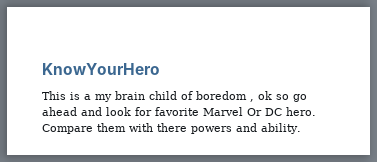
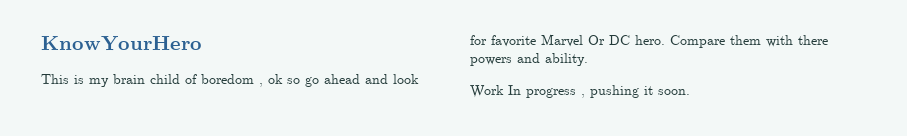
- This is a my brain child of boredom , ok so go ahead and look for favorite Marvel Or DC hero.
+ This is my brain child of boredom , ok so go ahead and look for favorite Marvel Or DC hero.
+ Work In progress , pushing it soon.

